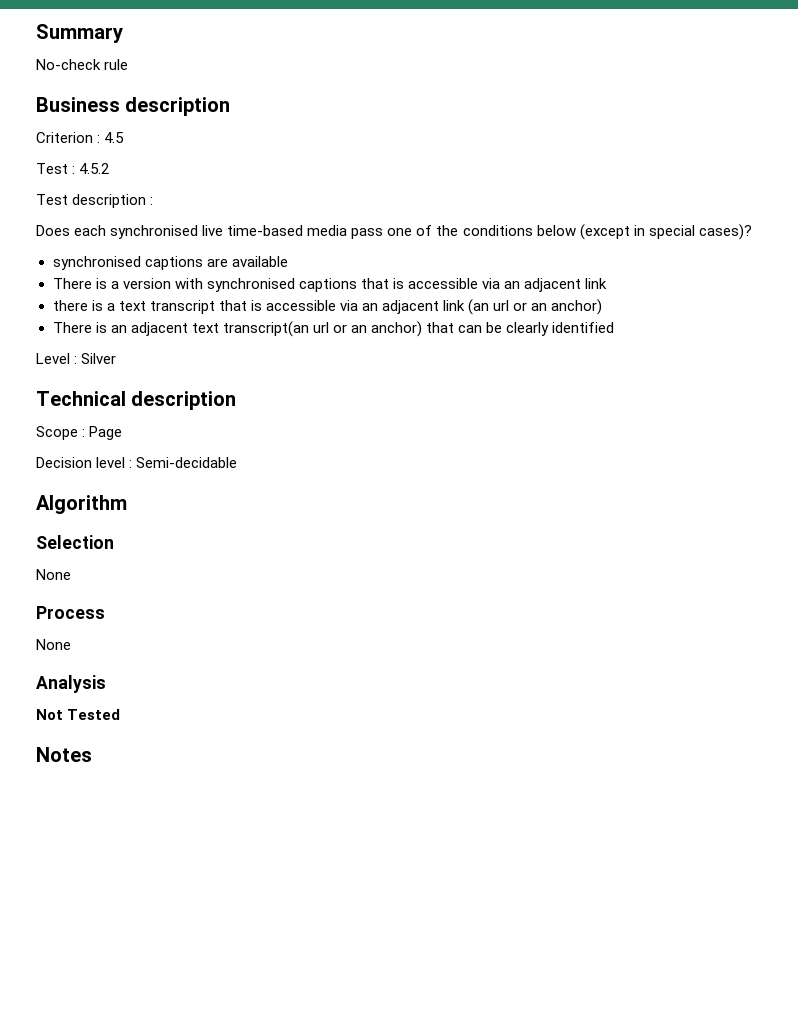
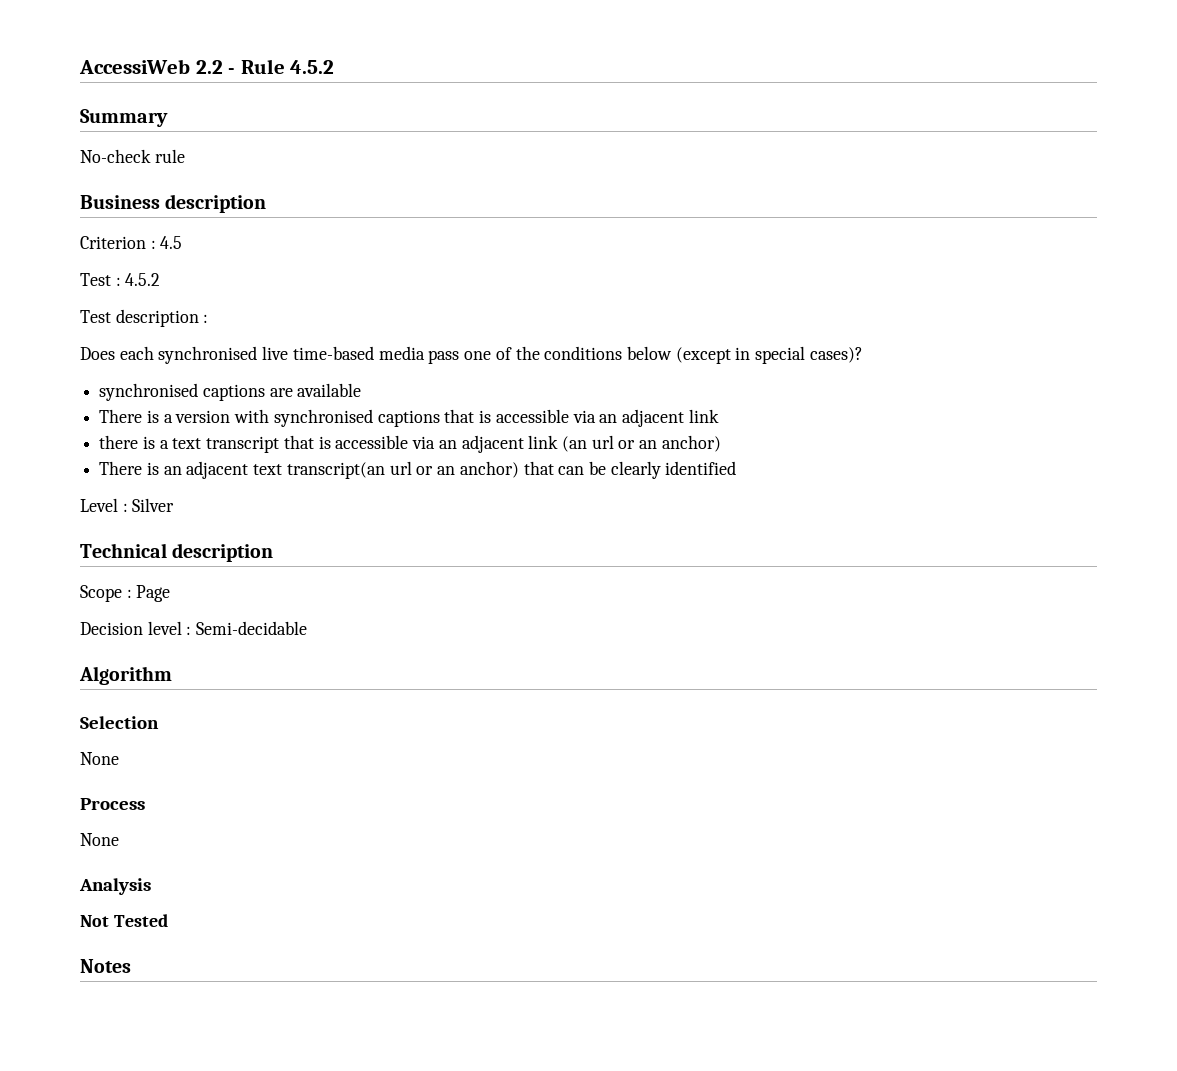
+ AccessiWeb 2.2 - Rule 4.5.2

